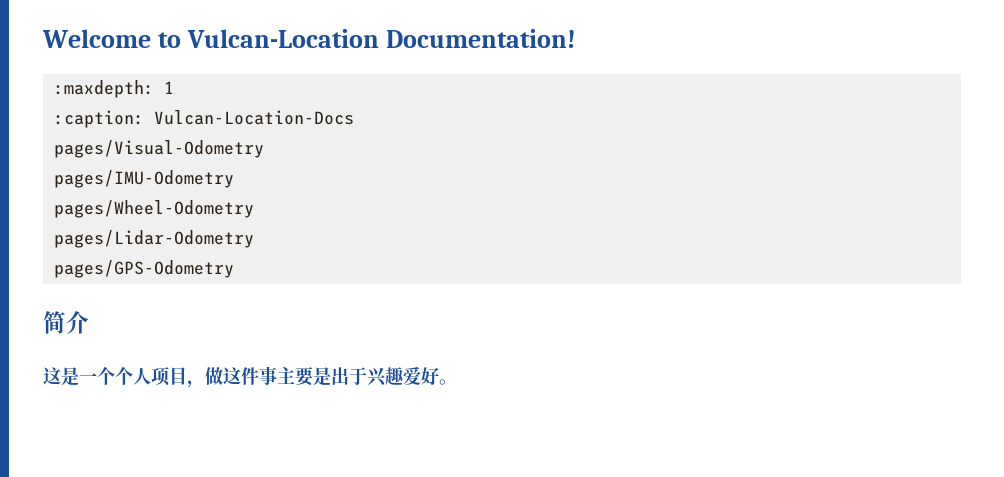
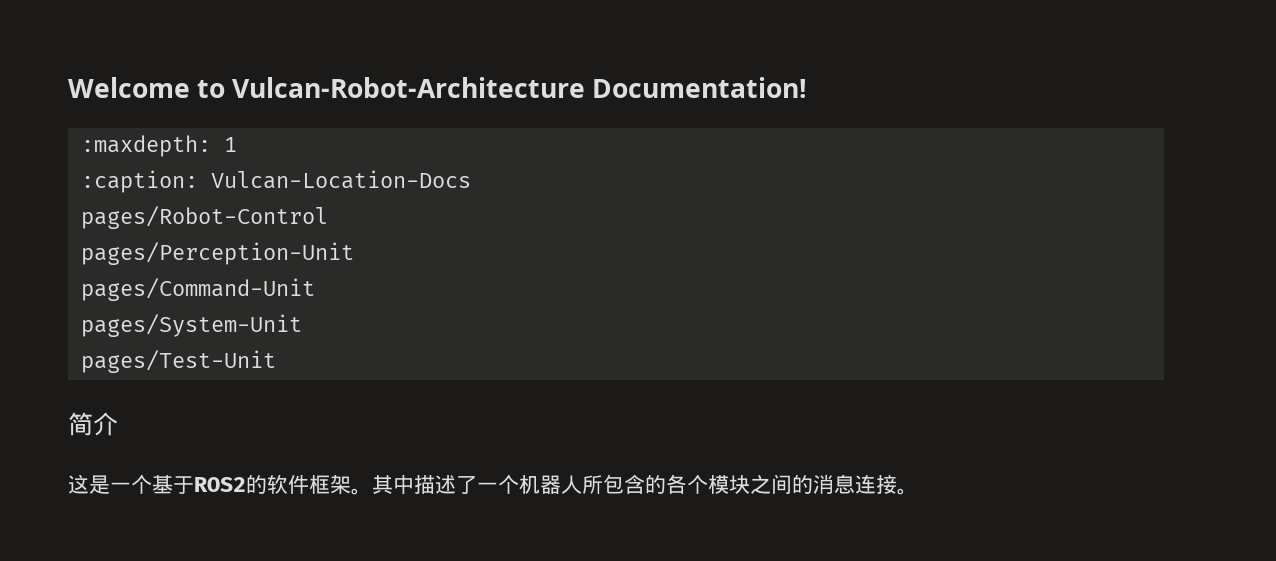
- Welcome to Vulcan-Location Documentation!
+ Welcome to Vulcan-Robot-Architecture Documentation!
- pages/Visual-Odometry
- pages/IMU-Odometry
- pages/Wheel-Odometry
- pages/Lidar-Odometry
- pages/GPS-Odometry
+ pages/Robot-Control
+ pages/Perception-Unit
+ pages/Command-Unit
+ pages/System-Unit
+ pages/Test-Unit
  简介
- 这是一个个人项目，做这件事主要是出于兴趣爱好。
+ 这是一个基于ROS2的软件框架。其中描述了一个机器人所包含的各个模块之间的消息连接。

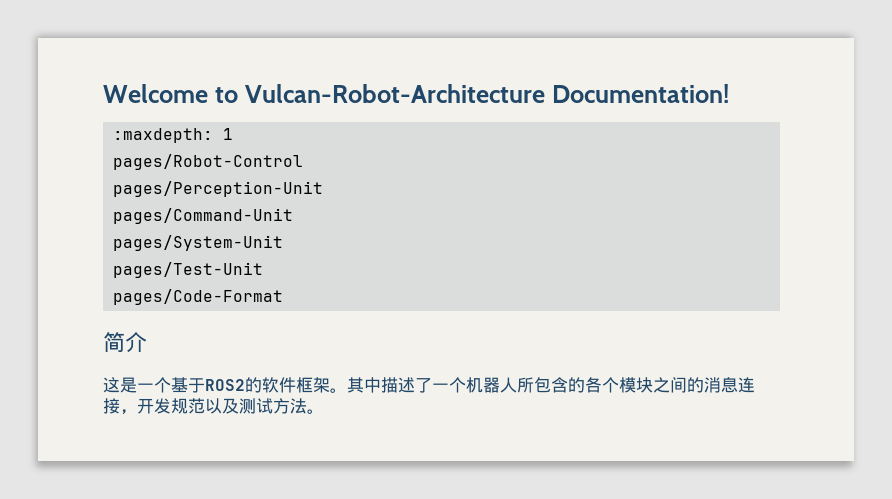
- :caption: Vulcan-Location-Docs
+ pages/Code-Format
- 其中描述了一个机器人所包含的各个模块之间的消息连接。
+ 其中描述了一个机器人所包含的各个模块之间的消息连接，开发规范以及测试方法。

